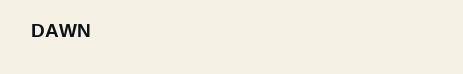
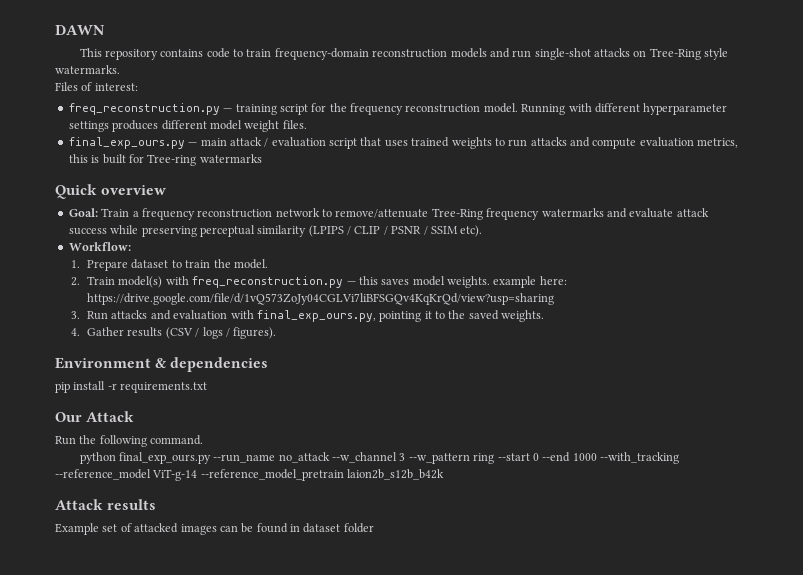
+ This repository contains code to train frequency-domain reconstruction models and run single-shot attacks on Tree-Ring style watermarks.
+ Files of interest:
+ freq_reconstruction.py — training script for the frequency reconstruction model. Running with different hyperparameter settings produces different model weight files.
+ final_exp_ours.py — main attack / evaluation script that uses trained weights to run attacks and compute evaluation metrics, this is built for Tree-ring watermarks
+ Quick overview
+ Goal: Train a frequency reconstruction network to remove/attenuate Tree-Ring frequency watermarks and evaluate attack success while preserving perceptual similarity (LPIPS / CLIP / PSNR / SSIM etc).
+ Workflow:
+ 1. Prepare dataset to train the model.
+ 2. Train model(s) with freq_reconstruction.py — this saves model weights. example here: https://drive.google.com/file/d/1vQ573ZoJy04CGLVi7liBFSGQv4KqKrQd/view?usp=sharing
+ 3. Run attacks and evaluation with final_exp_ours.py, pointing it to the saved weights.
+ 4. Gather results (CSV / logs / figures).
+ Environment & dependencies
+ pip install -r requirements.txt
+ Our Attack
+ Run the following command.
+ python final_exp_ours.py --run_name no_attack --w_channel 3 --w_pattern ring --start 0 --end 1000 --with_tracking --reference_model ViT-g-14 --reference_model_pretrain laion2b_s12b_b42k
+ Attack results
+ Example set of attacked images can be found in dataset folder

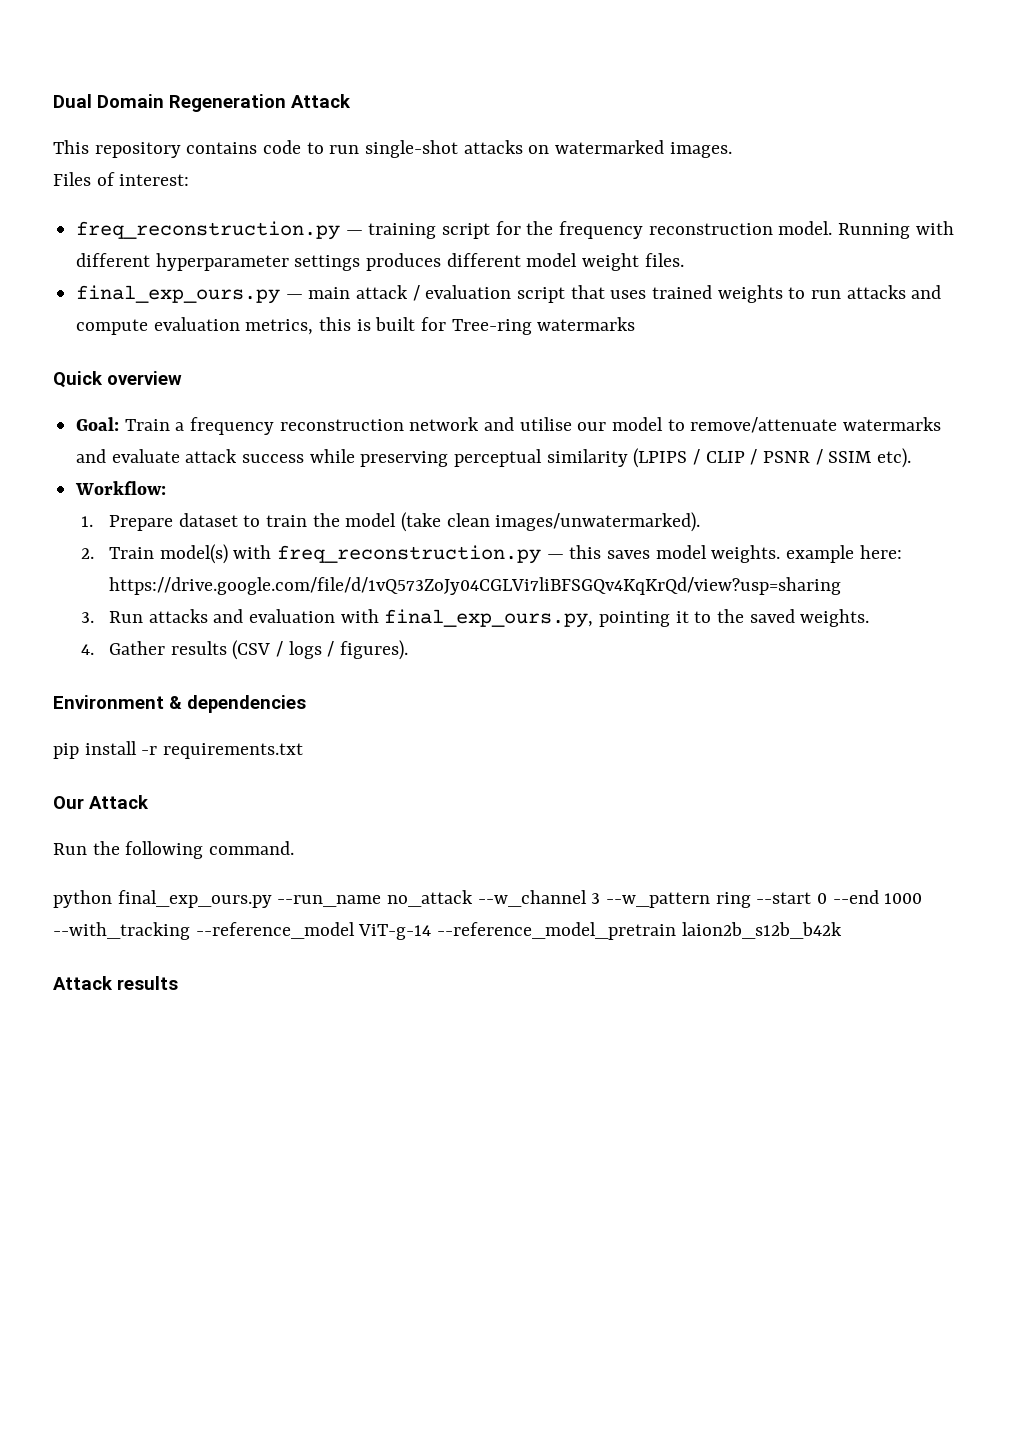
- DAWN
+ Dual Domain Regeneration Attack
- This repository contains code to train frequency-domain reconstruction models and run single-shot attacks on Tree-Ring style watermarks.
+ This repository contains code to run single-shot attacks on watermarked images.
- Goal: Train a frequency reconstruction network to remove/attenuate Tree-Ring frequency watermarks and evaluate attack success while preserving perceptual similarity (LPIPS / CLIP / PSNR / SSIM etc).
+ Goal: Train a frequency reconstruction network and utilise our model to remove/attenuate watermarks and evaluate attack success while preserving perceptual similarity (LPIPS / CLIP / PSNR / SSIM etc).
- 1. Prepare dataset to train the model.
+ 1. Prepare dataset to train the model (take clean images/unwatermarked).
- Example set of attacked images can be found in dataset folder

